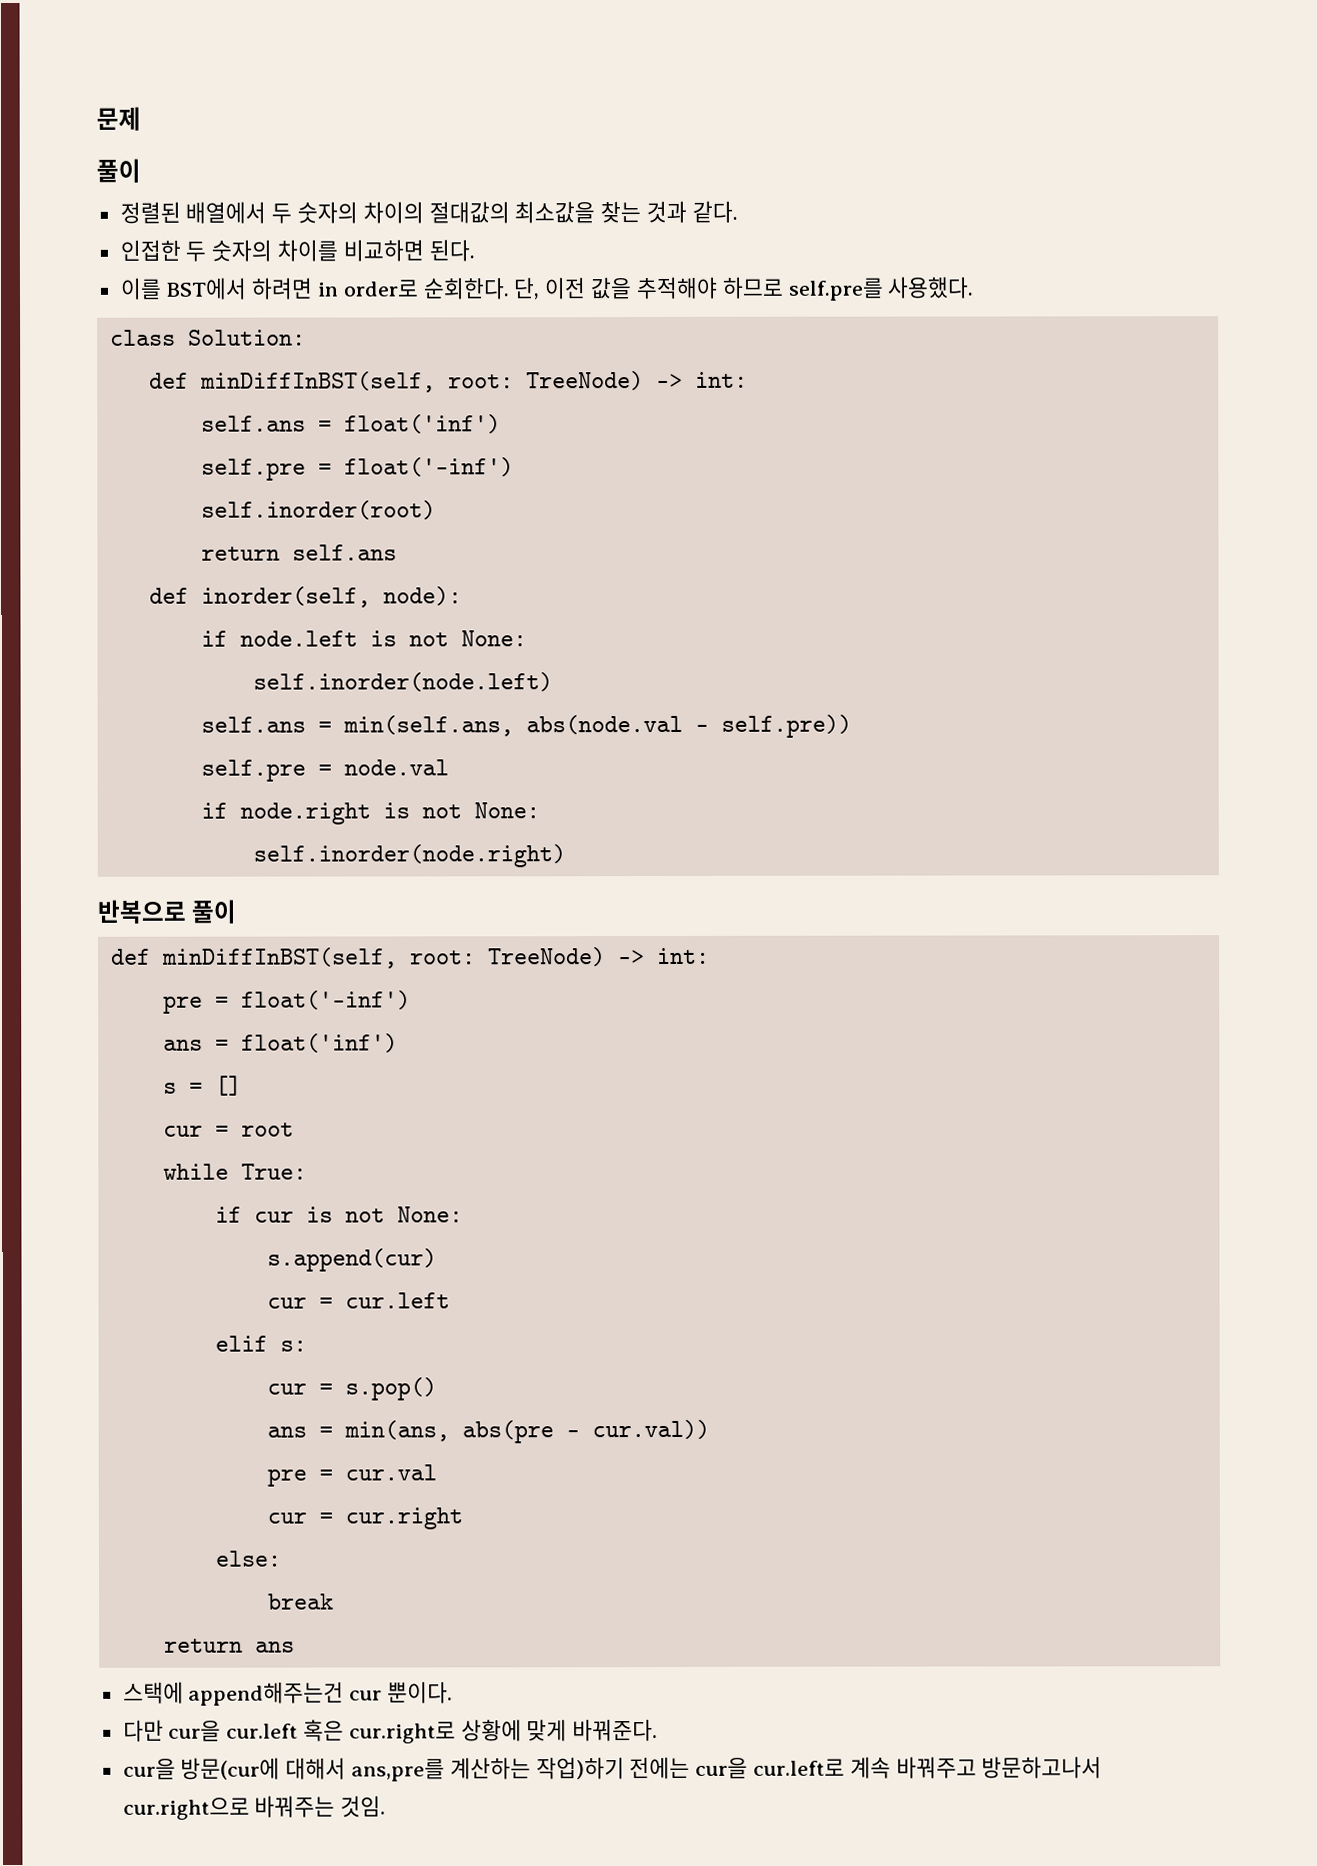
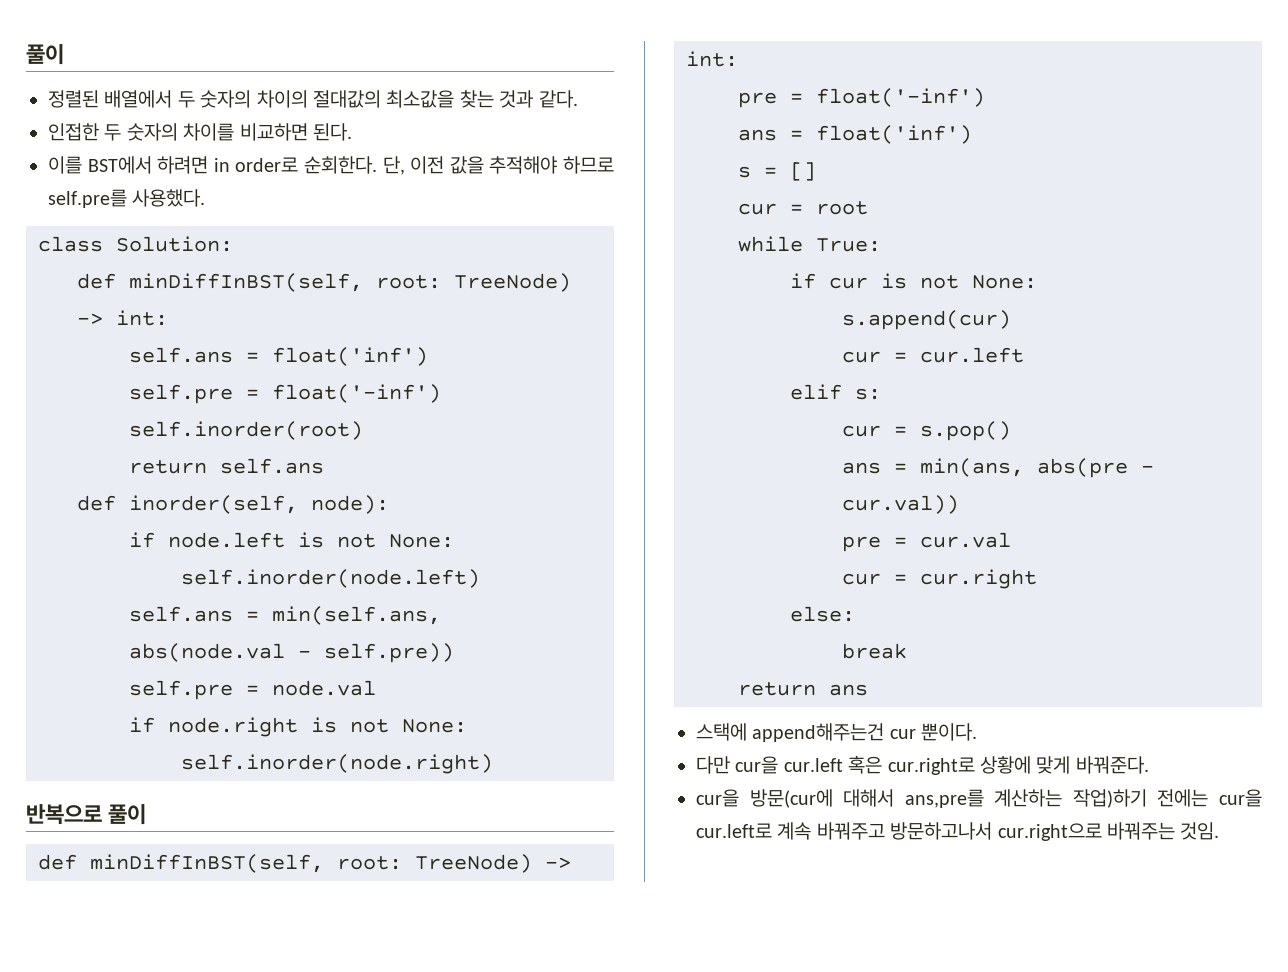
- 문제

